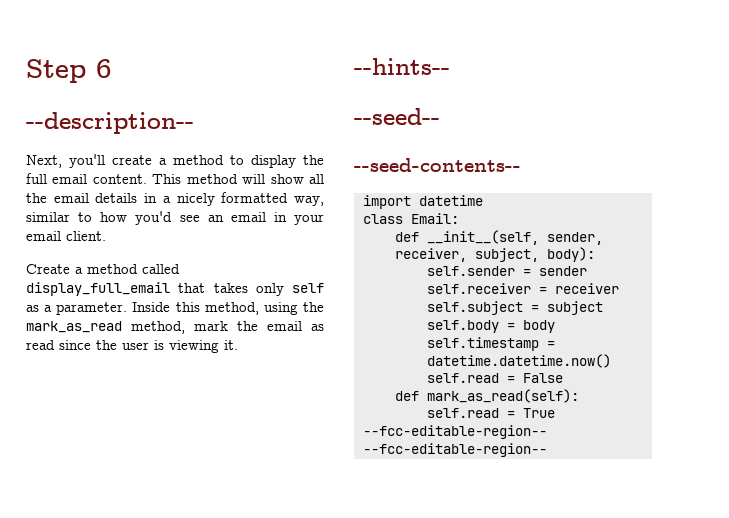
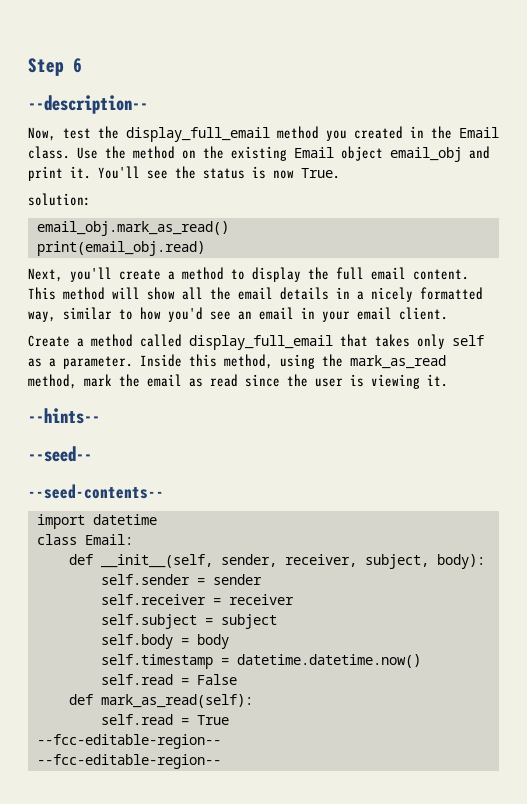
+ Now, test the display_full_email method you created in the Email class. Use the method on the existing Email object email_obj and print it. You'll see the status is now True.
+ solution:
+ email_obj.mark_as_read()
+ print(email_obj.read)

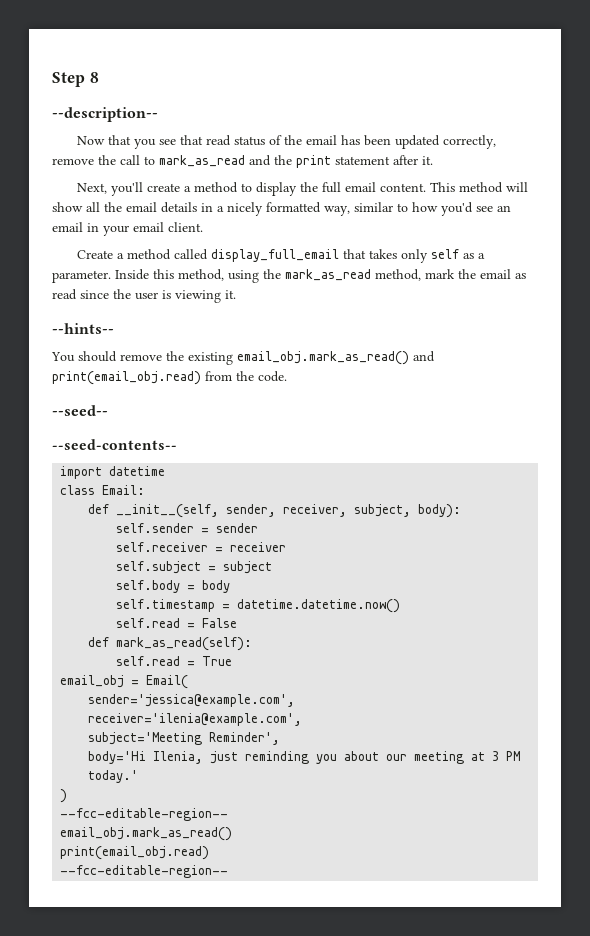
- Step 6
+ Step 8
- Now, test the display_full_email method you created in the Email class. Use the method on the existing Email object email_obj and print it. You'll see the status is now True.
- solution:
- email_obj.mark_as_read()
- print(email_obj.read)
+ Now that you see that read status of the email has been updated correctly, remove the call to mark_as_read and the print statement after it.
+ You should remove the existing email_obj.mark_as_read() and print(email_obj.read) from the code.
  self.read = True
+ email_obj = Email(
+ sender='jessica@example.com',
+ receiver='ilenia@example.com',
+ subject='Meeting Reminder',
+ body='Hi Ilenia, just reminding you about our meeting at 3 PM today.'
+ )
  --fcc-editable-region--
+ email_obj.mark_as_read()
+ print(email_obj.read)

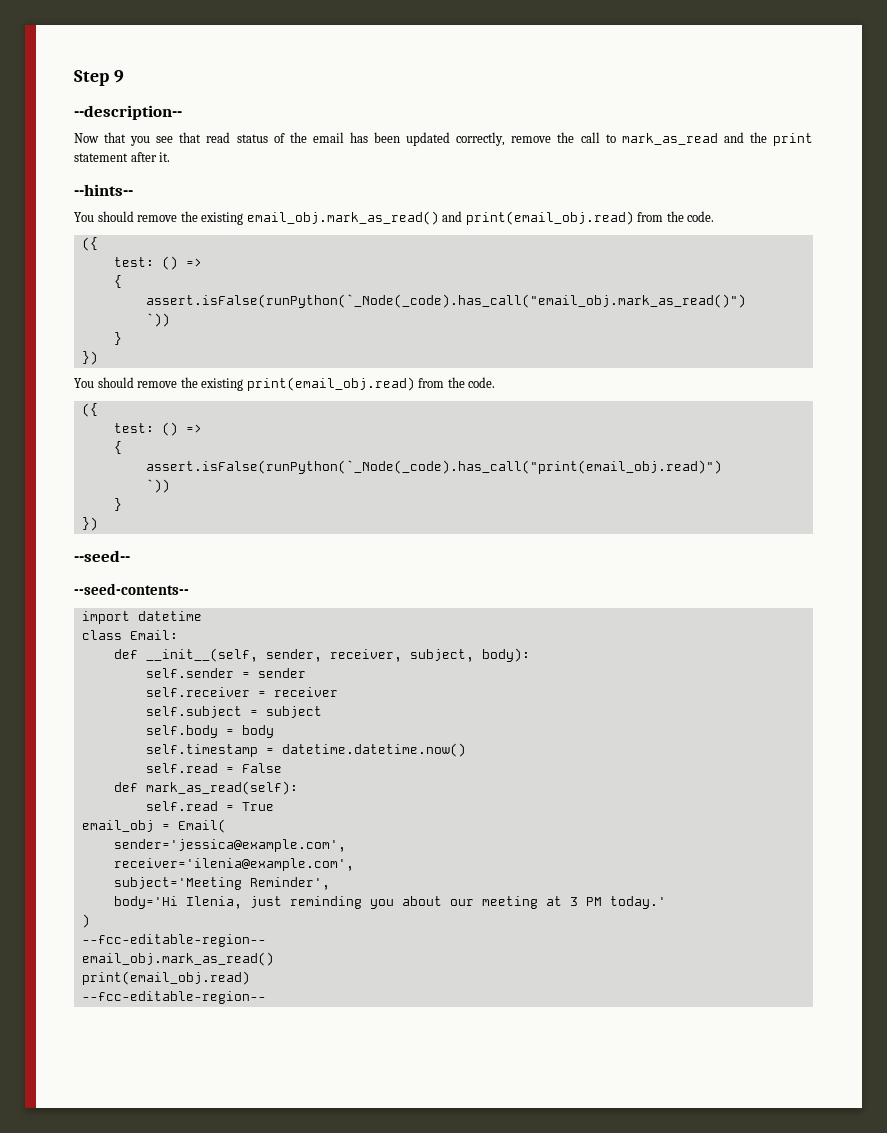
- Step 8
+ Step 9
- Next, you'll create a method to display the full email content. This method will show all the email details in a nicely formatted way, similar to how you'd see an email in your email client.
- Create a method called display_full_email that takes only self as a parameter. Inside this method, using the mark_as_read method, mark the email as read since the user is viewing it.
  You should remove the existing email_obj.mark_as_read() and print(email_obj.read) from the code.
+ ({
+ test: () =>
+ {
+ assert.isFalse(runPython(`_Node(_code).has_call("email_obj.mark_as_read()")
+ `))
+ }
+ })
+ You should remove the existing print(email_obj.read) from the code.
+ ({
+ test: () =>
+ {
+ assert.isFalse(runPython(`_Node(_code).has_call("print(email_obj.read)")
+ `))
+ }
+ })

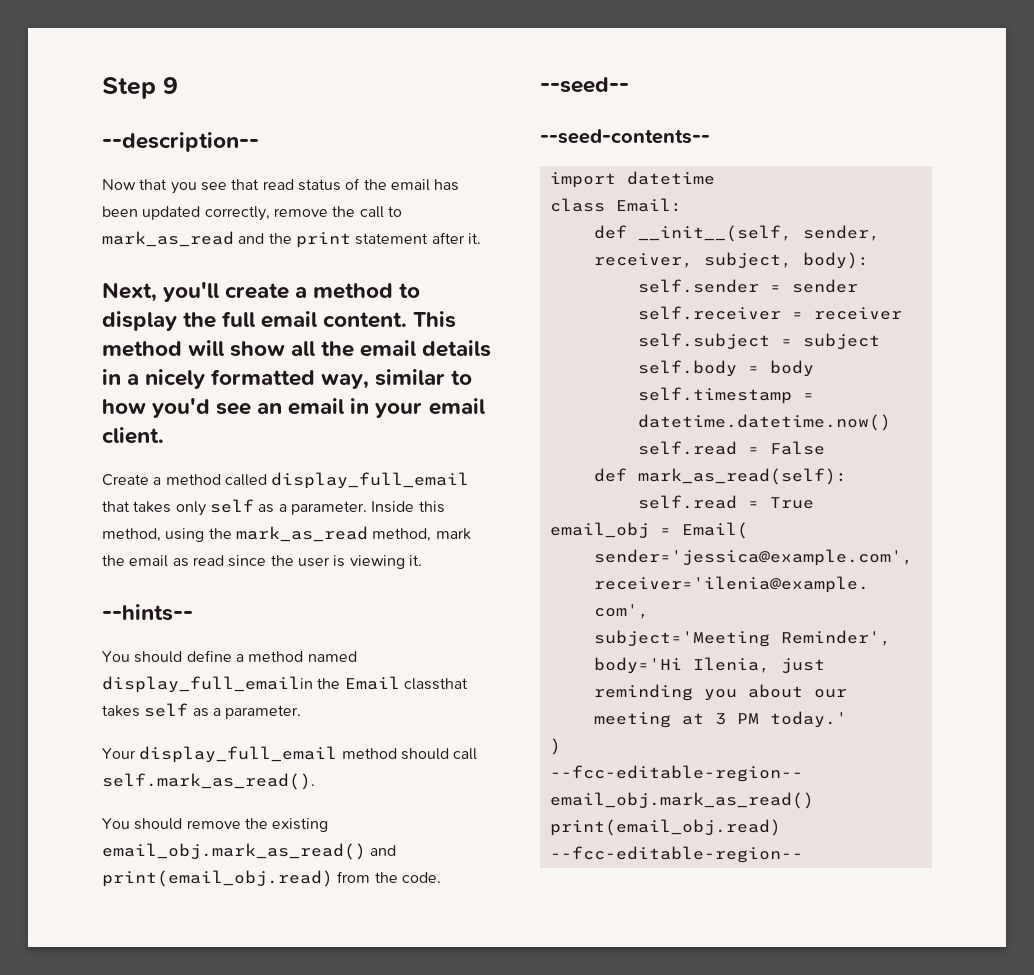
+ Next, you'll create a method to display the full email content. This method will show all the email details in a nicely formatted way, similar to how you'd see an email in your email client.
+ Create a method called display_full_email that takes only self as a parameter. Inside this method, using the mark_as_read method, mark the email as read since the user is viewing it.
  --hints--
+ You should define a method named display_full_emailin the Email classthat takes self as a parameter.
+ Your display_full_email method should call self.mark_as_read().
  You should remove the existing email_obj.mark_as_read() and print(email_obj.read) from the code.
- ({
- test: () =>
- {
- assert.isFalse(runPython(`_Node(_code).has_call("email_obj.mark_as_read()")
- `))
- }
- })
- You should remove the existing print(email_obj.read) from the code.
- ({
- test: () =>
- {
- assert.isFalse(runPython(`_Node(_code).has_call("print(email_obj.read)")
- `))
- }
- })

